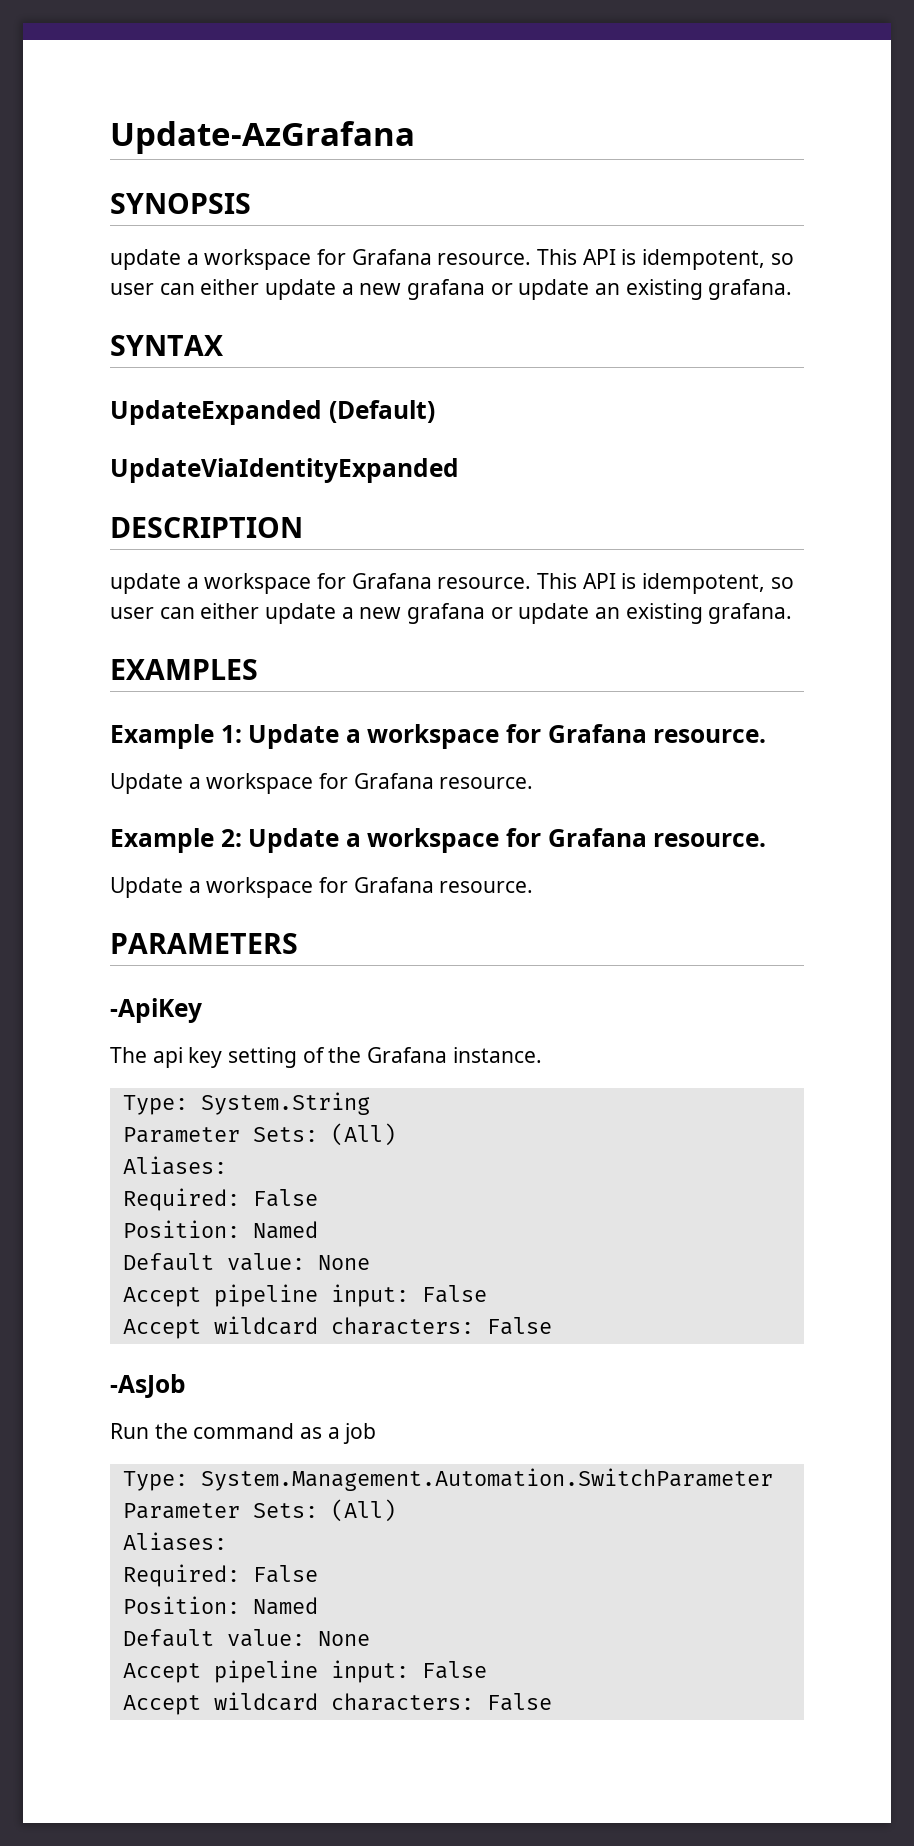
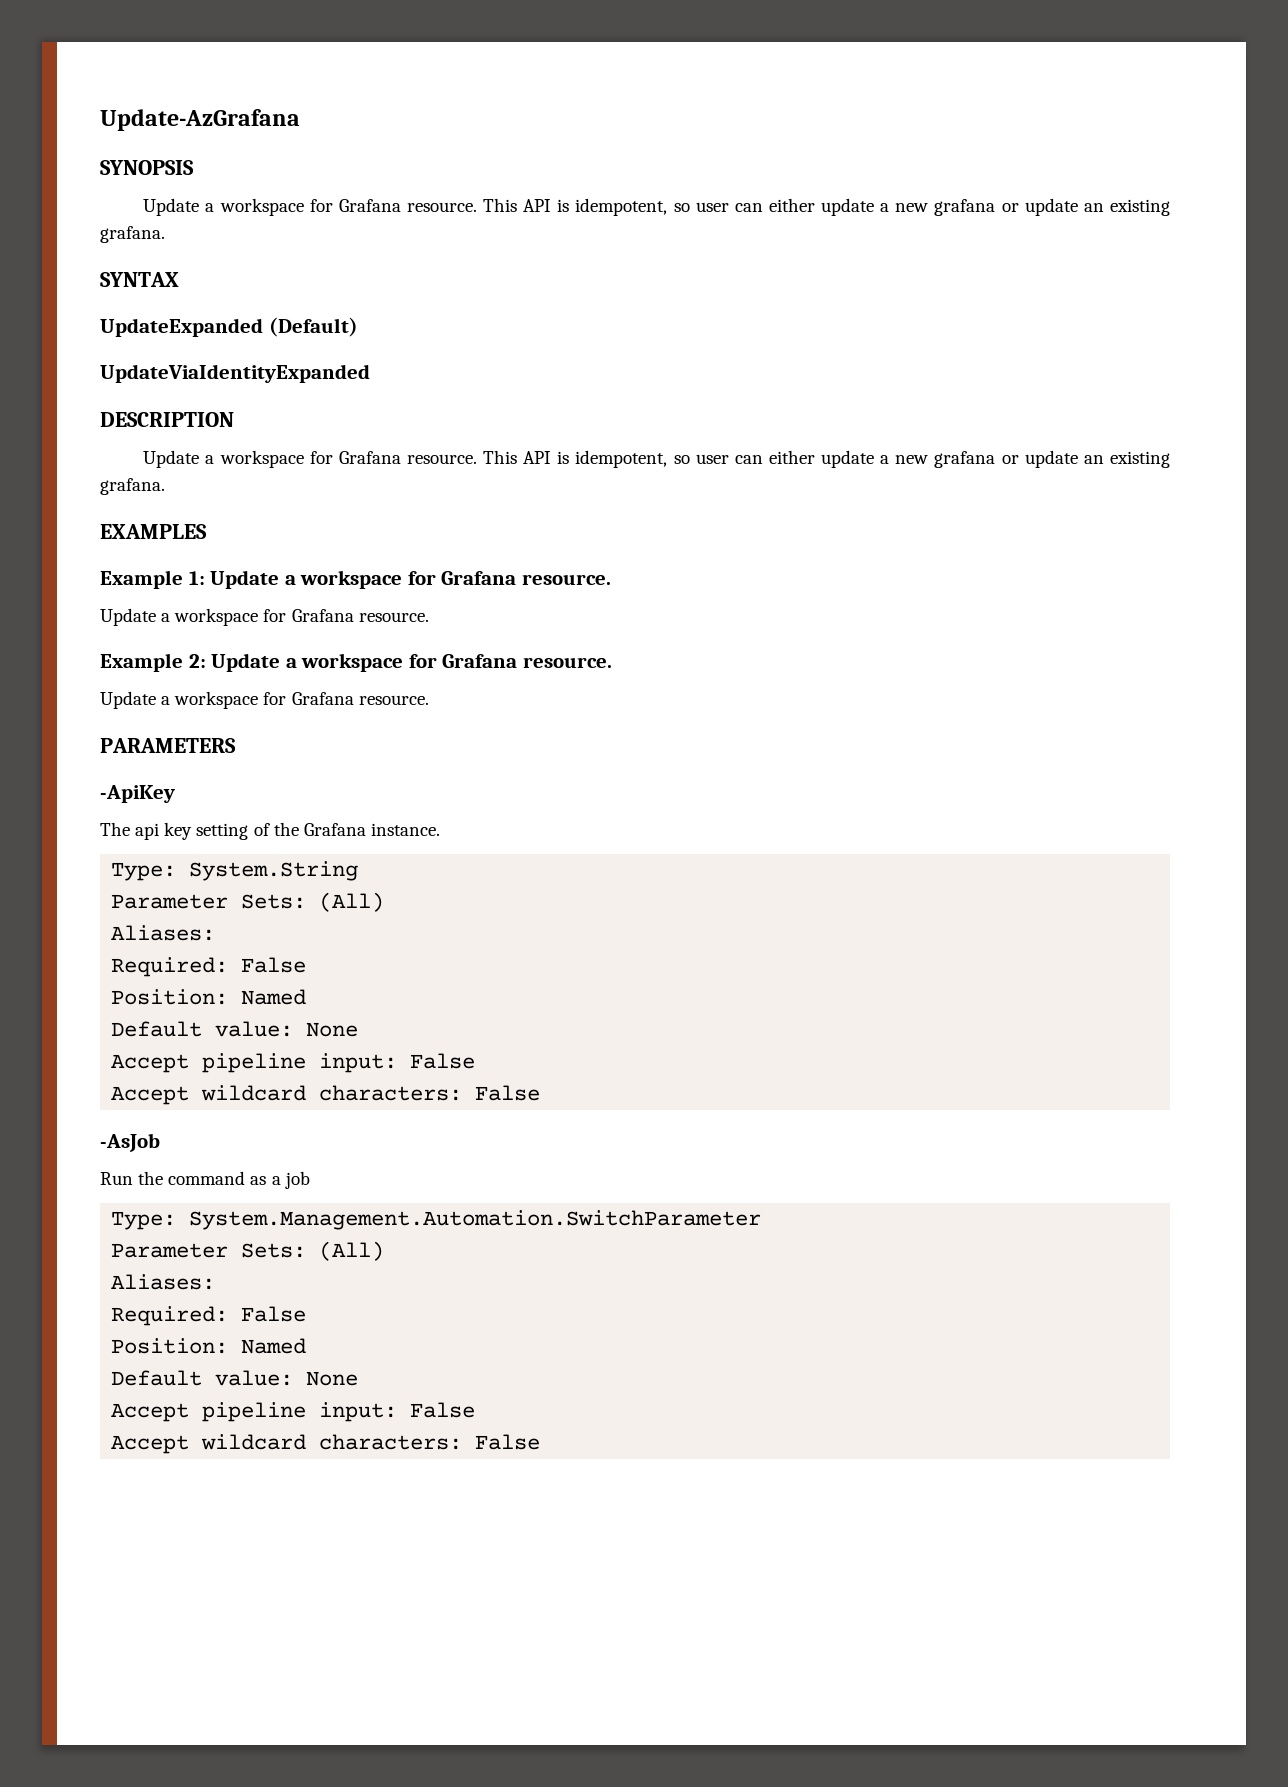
  SYNOPSIS
- update a workspace for Grafana resource.
+ Update a workspace for Grafana resource.
  DESCRIPTION
- update a workspace for Grafana resource.
+ Update a workspace for Grafana resource.

